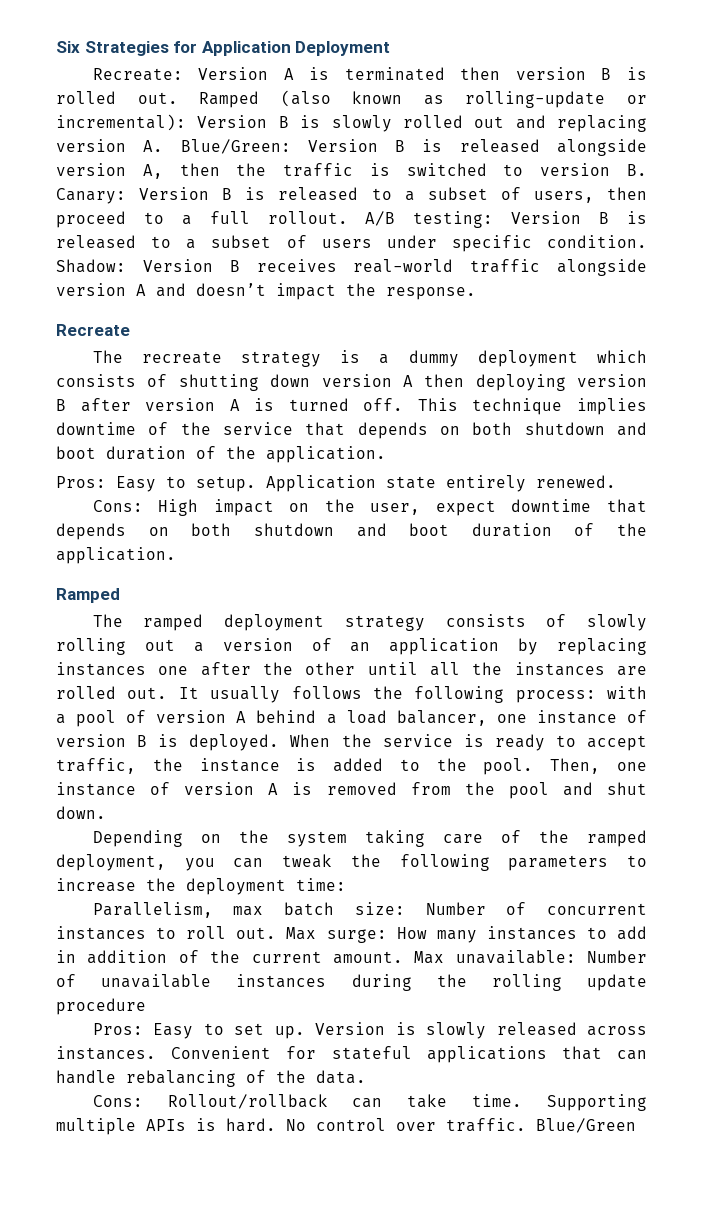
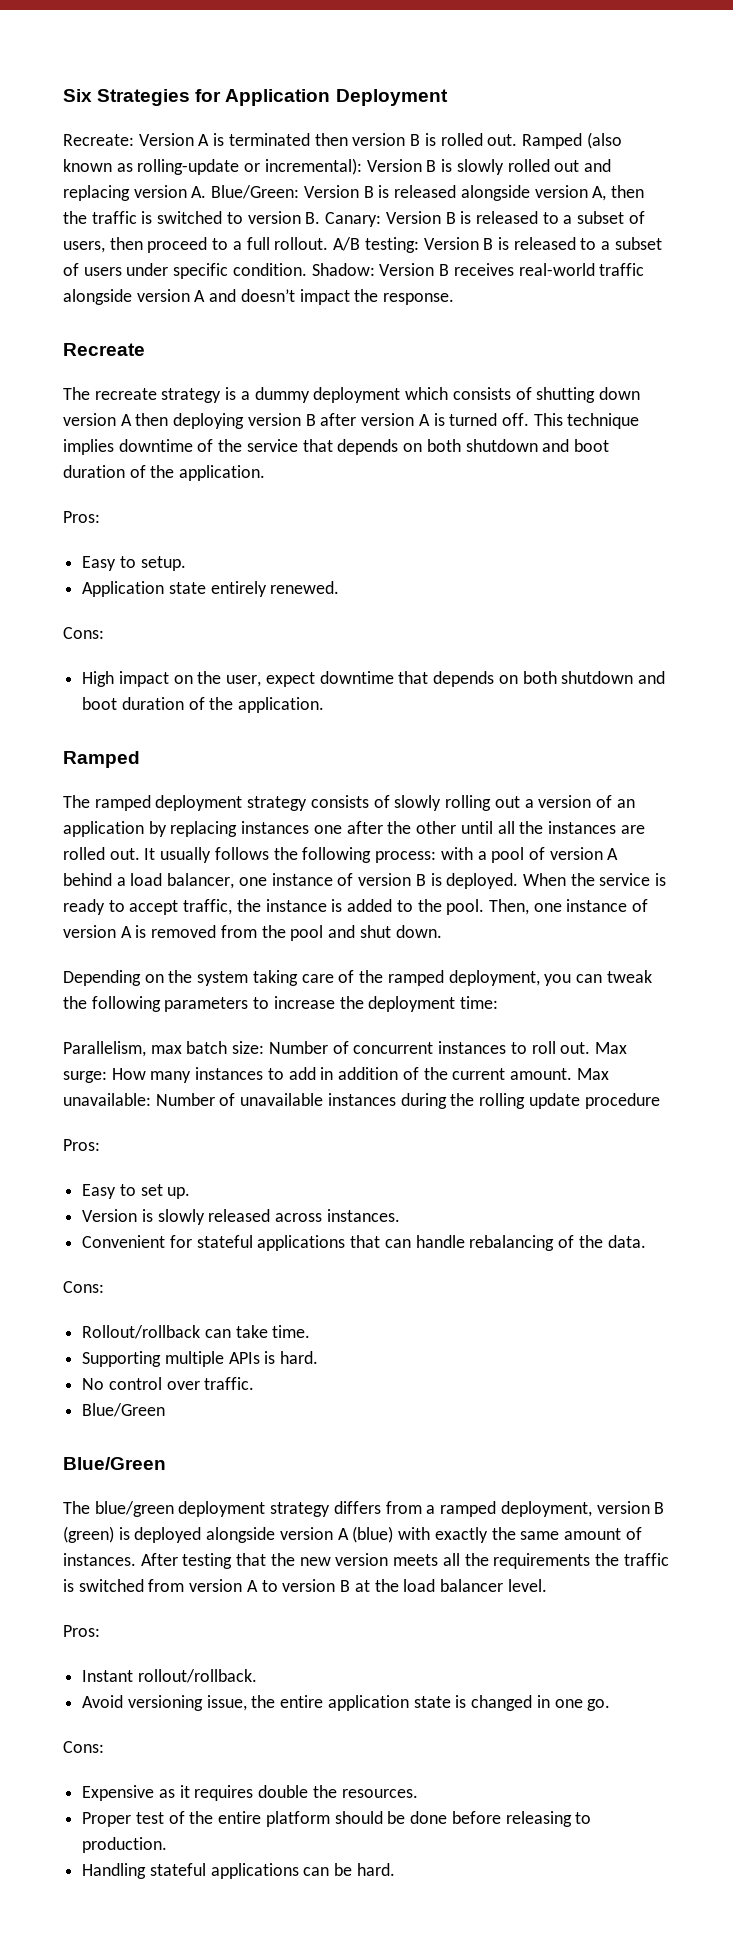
  This technique implies downtime of the service that depends on both shutdown and boot duration of the application.
- Pros: Easy to setup. Application state entirely renewed.
- Cons: High impact on the user, expect downtime that depends on both shutdown and boot duration of the application.
+ Pros:
+ Easy to setup.
+ Application state entirely renewed.
+ Cons:
+ High impact on the user, expect downtime that depends on both shutdown and boot duration of the application.
  Max unavailable: Number of unavailable instances during the rolling update procedure
- Pros: Easy to set up. Version is slowly released across instances. Convenient for stateful applications that can handle rebalancing of the data.
- Cons: Rollout/rollback can take time. Supporting multiple APIs is hard. No control over traffic. Blue/Green
+ Pros:
+ Easy to set up.
+ Version is slowly released across instances.
+ Convenient for stateful applications that can handle rebalancing of the data.
+ Cons:
+ Rollout/rollback can take time.
+ Supporting multiple APIs is hard.
+ No control over traffic.
+ Blue/Green
+ Blue/Green
+ The blue/green deployment strategy differs from a ramped deployment, version B (green) is deployed alongside version A (blue) with exactly the same amount of instances. After testing that the new version meets all the requirements the traffic is switched from version A to version B at the load balancer level.
+ Pros:
+ Instant rollout/rollback.
+ Avoid versioning issue, the entire application state is changed in one go.
+ Cons:
+ Expensive as it requires double the resources.
+ Proper test of the entire platform should be done before releasing to production.
+ Handling stateful applications can be hard.

